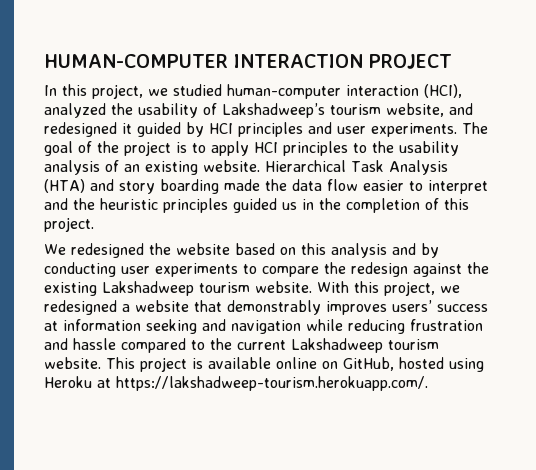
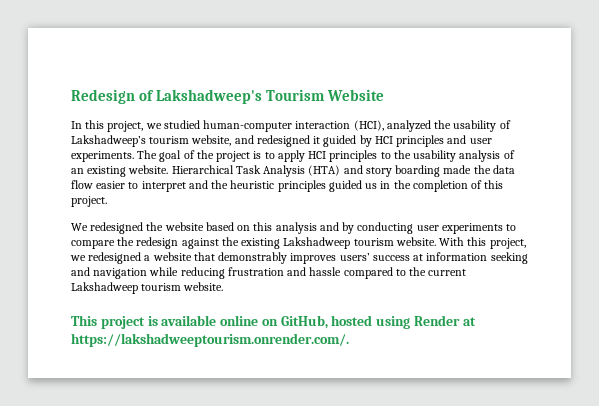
- HUMAN-COMPUTER INTERACTION PROJECT
+ Redesign of Lakshadweep's Tourism Website
- With this project, we redesigned a website that demonstrably improves users’ success at information seeking and navigation while reducing frustration and hassle compared to the current Lakshadweep tourism website. This project is available online on GitHub, hosted using Heroku at https://lakshadweep-tourism.herokuapp.com/.
+ With this project, we redesigned a website that demonstrably improves users’ success at information seeking and navigation while reducing frustration and hassle compared to the current Lakshadweep tourism website.
+ This project is available online on GitHub, hosted using Render at https://lakshadweeptourism.onrender.com/.

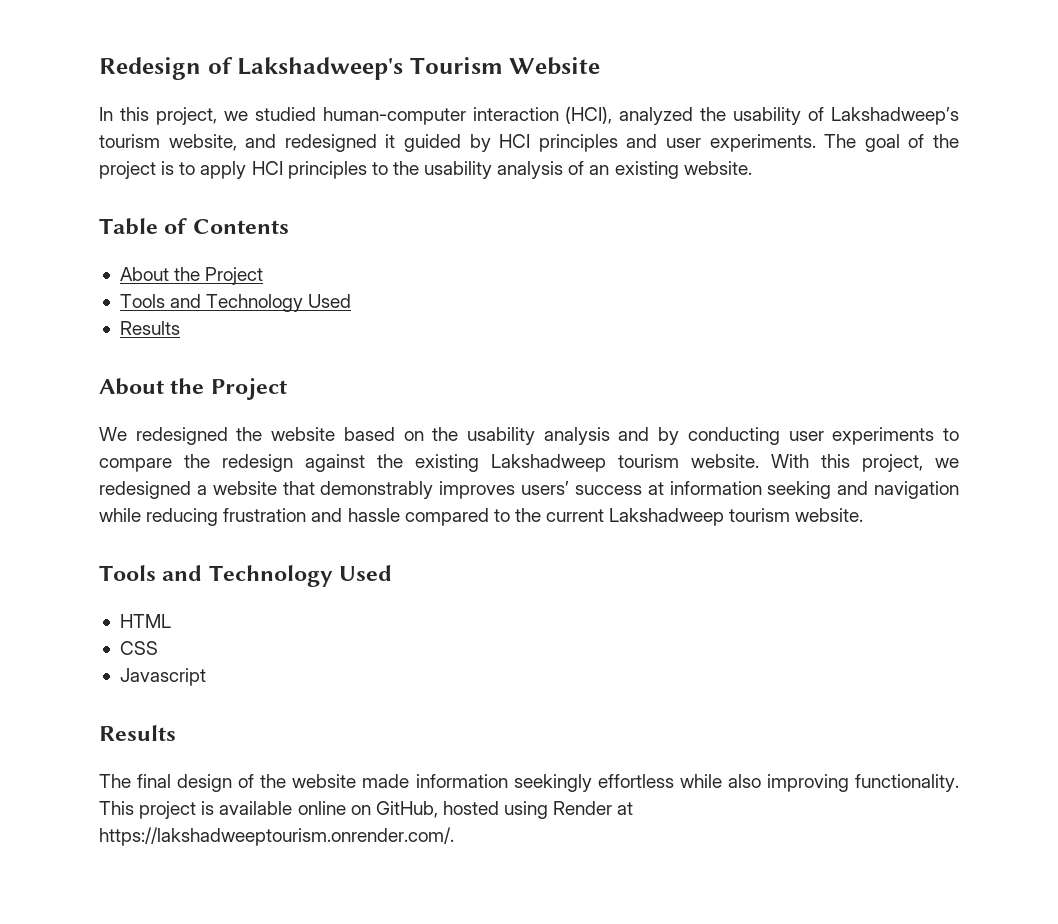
- The goal of the project is to apply HCI principles to the usability analysis of an existing website. Hierarchical Task Analysis (HTA) and story boarding made the data flow easier to interpret and the heuristic principles guided us in the completion of this project.
+ The goal of the project is to apply HCI principles to the usability analysis of an existing website.
+ Table of Contents
+ About the Project
+ Tools and Technology Used
+ Results
+ About the Project
- We redesigned the website based on this analysis and by conducting user experiments to compare the redesign against the existing Lakshadweep tourism website.
+ We redesigned the website based on the usability analysis and by conducting user experiments to compare the redesign against the existing Lakshadweep tourism website.
  With this project, we redesigned a website that demonstrably improves users’ success at information seeking and navigation while reducing frustration and hassle compared to the current Lakshadweep tourism website.
- This project is available online on GitHub, hosted using Render at https://lakshadweeptourism.onrender.com/.
+ Tools and Technology Used
+ HTML
+ CSS
+ Javascript
+ Results
+ The final design of the website made information seekingly effortless while also improving functionality. This project is available online on GitHub, hosted using Render at https://lakshadweeptourism.onrender.com/.

